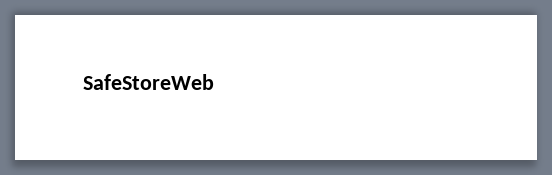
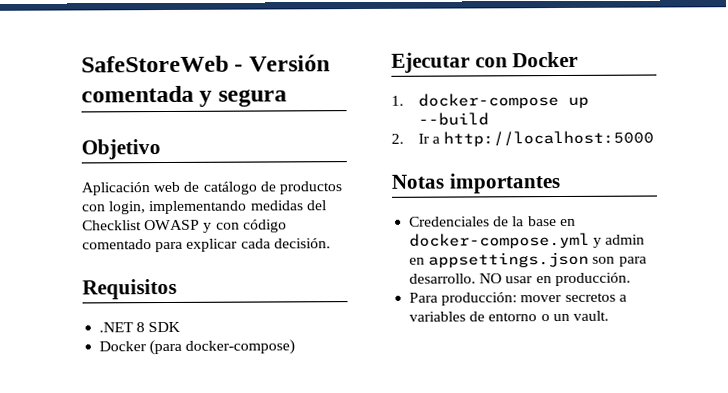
- SafeStoreWeb
+ SafeStoreWeb - Versión comentada y segura
+ Objetivo
+ Aplicación web de catálogo de productos con login, implementando medidas del Checklist OWASP y con código comentado para explicar cada decisión.
+ Requisitos
+ .NET 8 SDK
+ Docker (para docker-compose)
+ Ejecutar con Docker
+ 1. docker-compose up --build
+ 2. Ir a http://localhost:5000
+ Notas importantes
+ Credenciales de la base en docker-compose.yml y admin en appsettings.json son para desarrollo. NO usar en producción.
+ Para producción: mover secretos a variables de entorno o un vault.

